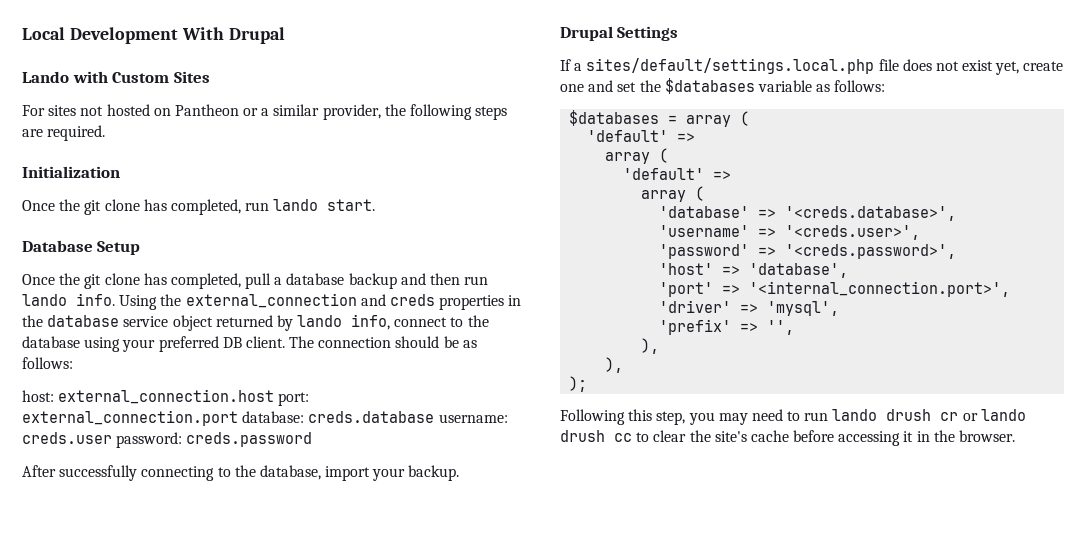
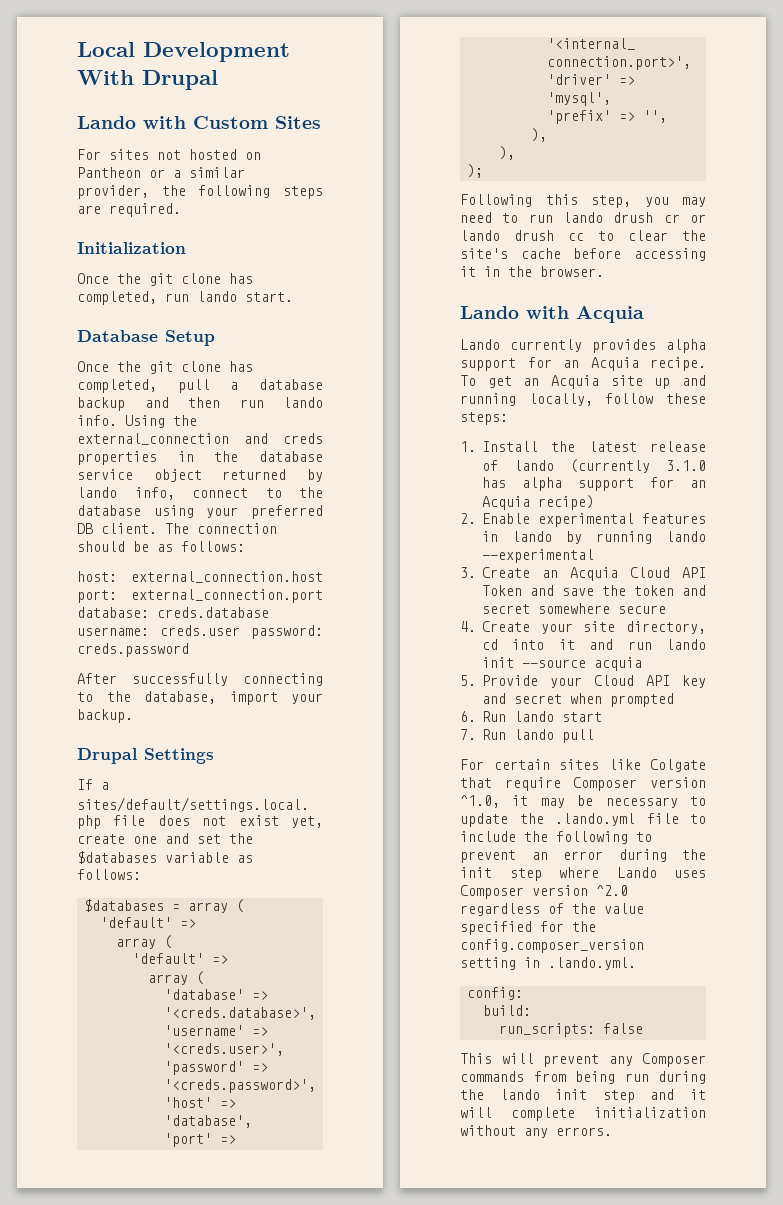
+ Lando with Acquia
+ Lando currently provides alpha support for an Acquia recipe. To get an Acquia site up and running locally, follow these steps:
+ 1. Install the latest release of lando (currently 3.1.0 has alpha support for an Acquia recipe)
+ 2. Enable experimental features in lando by running lando --experimental
+ 3. Create an Acquia Cloud API Token and save the token and secret somewhere secure
+ 4. Create your site directory, cd into it and run lando init --source acquia
+ 5. Provide your Cloud API key and secret when prompted
+ 6. Run lando start
+ 7. Run lando pull
+ For certain sites like Colgate that require Composer version ^1.0, it may be necessary to update the .lando.yml file to include the following to prevent an error during the init step where Lando uses Composer version ^2.0 regardless of the value specified for the config.composer_version setting in .lando.yml.
+ config:
+ build:
+ run_scripts: false
+ This will prevent any Composer commands from being run during the lando init step and it will complete initialization without any errors.

